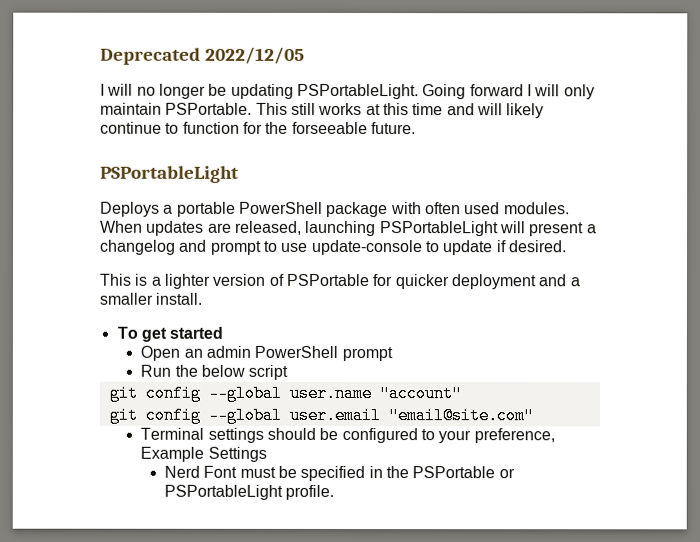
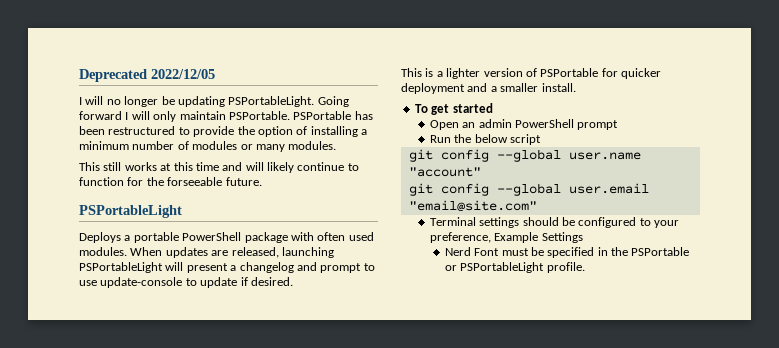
- Going forward I will only maintain PSPortable. This still works at this time and will likely continue to function for the forseeable future.
+ Going forward I will only maintain PSPortable. PSPortable has been restructured to provide the option of installing a minimum number of modules or many modules.
+ This still works at this time and will likely continue to function for the forseeable future.

